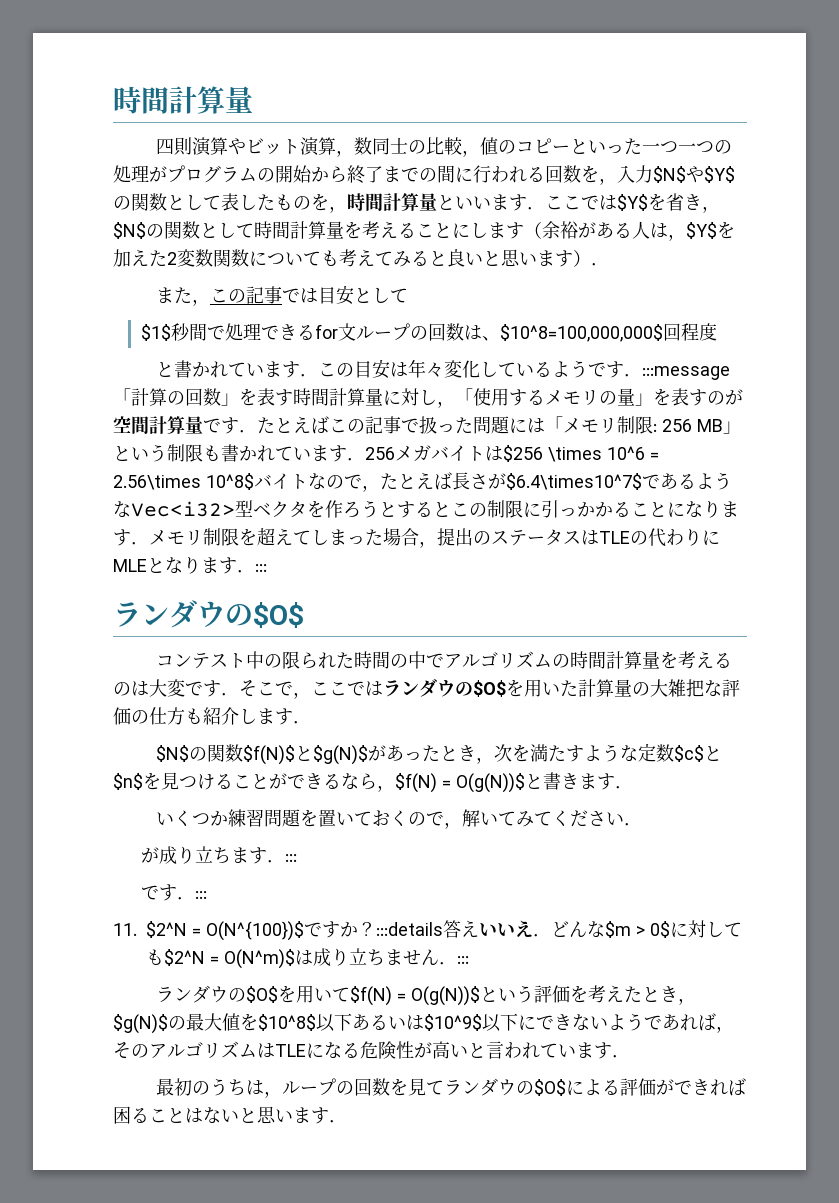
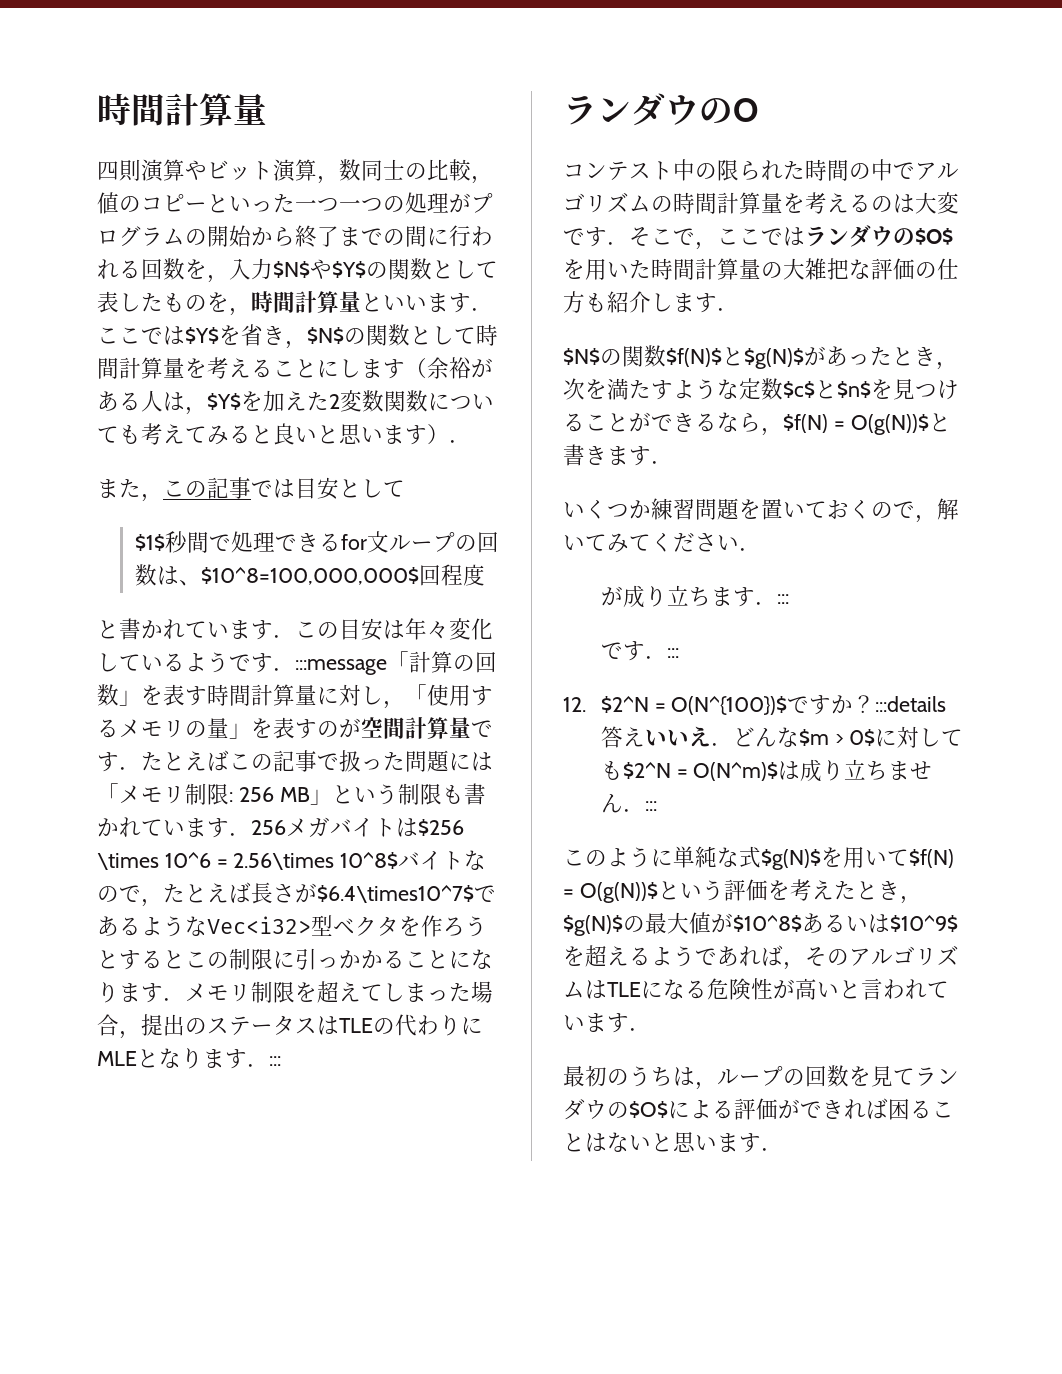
  256 MB」という制限も書かれています．256メガバイトは$256 \times 10^6 = 2.56\times 10^8$バイトなので，たとえば長さが$6.4\times10^7$であるようなVec<i32>型ベクタを作ろうとするとこの制限に引っかかることになります．メモリ制限を超えてしまった場合，提出のステータスはTLEの代わりにMLEとなります．:::
- ランダウの$O$
+ ランダウのO
- コンテスト中の限られた時間の中でアルゴリズムの時間計算量を考えるのは大変です．そこで，ここではランダウの$O$を用いた計算量の大雑把な評価の仕方も紹介します．
+ コンテスト中の限られた時間の中でアルゴリズムの時間計算量を考えるのは大変です．そこで，ここではランダウの$O$を用いた時間計算量の大雑把な評価の仕方も紹介します．
- 11. $2^N = O(N^{100})$ですか？:::details答えいいえ．どんな$m > 0$に対しても$2^N = O(N^m)$は成り立ちません．:::
+ 12. $2^N = O(N^{100})$ですか？:::details答えいいえ．どんな$m > 0$に対しても$2^N = O(N^m)$は成り立ちません．:::
- ランダウの$O$を用いて$f(N) = O(g(N))$という評価を考えたとき，$g(N)$の最大値を$10^8$以下あるいは$10^9$以下にできないようであれば，そのアルゴリズムはTLEになる危険性が高いと言われています．
+ このように単純な式$g(N)$を用いて$f(N) = O(g(N))$という評価を考えたとき，$g(N)$の最大値が$10^8$あるいは$10^9$を超えるようであれば，そのアルゴリズムはTLEになる危険性が高いと言われています．

